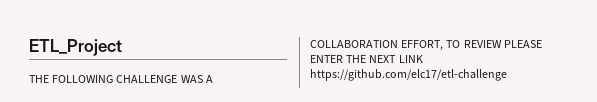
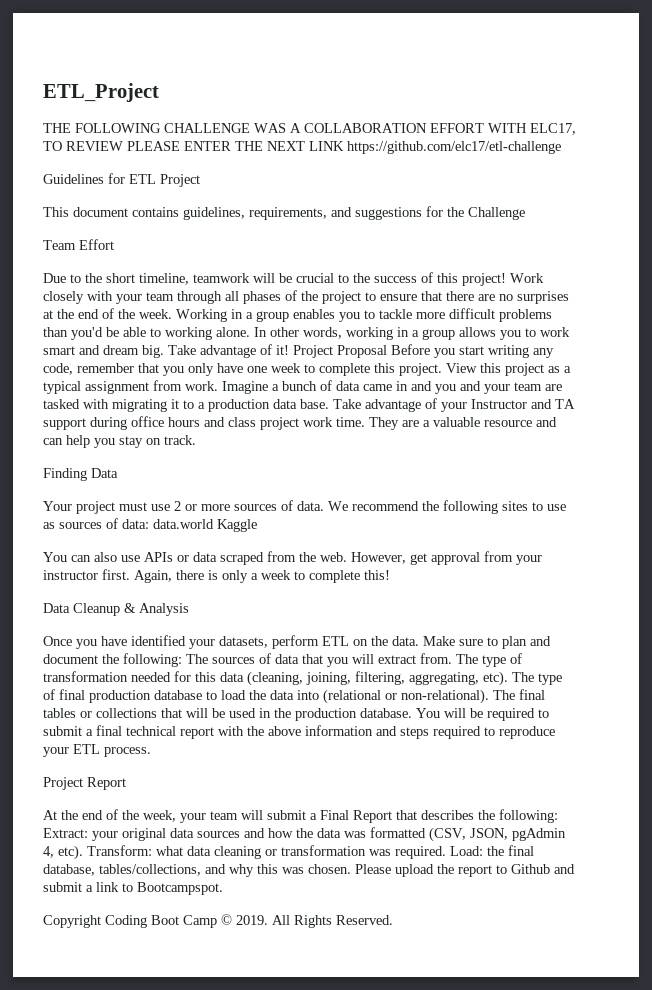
- THE FOLLOWING CHALLENGE WAS A COLLABORATION EFFORT, TO REVIEW PLEASE ENTER THE NEXT LINK https://github.com/elc17/etl-challenge
+ THE FOLLOWING CHALLENGE WAS A COLLABORATION EFFORT WITH ELC17, TO REVIEW PLEASE ENTER THE NEXT LINK https://github.com/elc17/etl-challenge
+ Guidelines for ETL Project
+ This document contains guidelines, requirements, and suggestions for the Challenge
+ Team Effort
+ Due to the short timeline, teamwork will be crucial to the success of this project! Work closely with your team through all phases of the project to ensure that there are no surprises at the end of the week. Working in a group enables you to tackle more difficult problems than you'd be able to working alone. In other words, working in a group allows you to work smart and dream big. Take advantage of it! Project Proposal Before you start writing any code, remember that you only have one week to complete this project. View this project as a typical assignment from work. Imagine a bunch of data came in and you and your team are tasked with migrating it to a production data base. Take advantage of your Instructor and TA support during office hours and class project work time. They are a valuable resource and can help you stay on track.
+ Finding Data
+ Your project must use 2 or more sources of data. We recommend the following sites to use as sources of data: data.world Kaggle
+ You can also use APIs or data scraped from the web. However, get approval from your instructor first. Again, there is only a week to complete this!
+ Data Cleanup & Analysis
+ Once you have identified your datasets, perform ETL on the data. Make sure to plan and document the following: The sources of data that you will extract from. The type of transformation needed for this data (cleaning, joining, filtering, aggregating, etc). The type of final production database to load the data into (relational or non-relational). The final tables or collections that will be used in the production database. You will be required to submit a final technical report with the above information and steps required to reproduce your ETL process.
+ Project Report
+ At the end of the week, your team will submit a Final Report that describes the following: Extract: your original data sources and how the data was formatted (CSV, JSON, pgAdmin 4, etc). Transform: what data cleaning or transformation was required. Load: the final database, tables/collections, and why this was chosen. Please upload the report to Github and submit a link to Bootcampspot.
+ Copyright Coding Boot Camp © 2019. All Rights Reserved.

